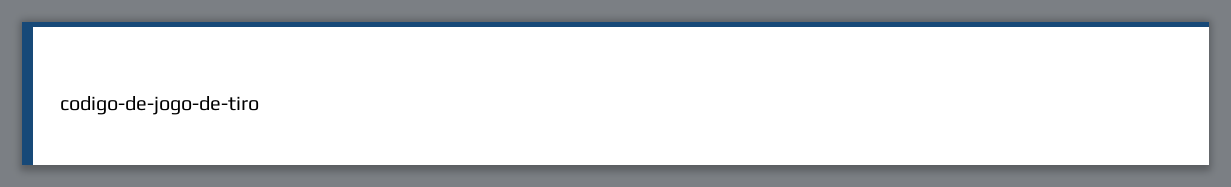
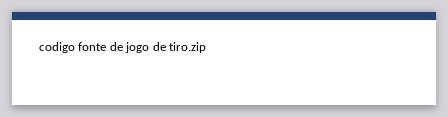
- codigo-de-jogo-de-tiro
+ codigo fonte de jogo de tiro.zip

